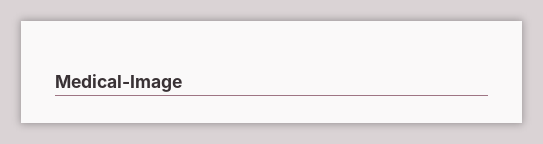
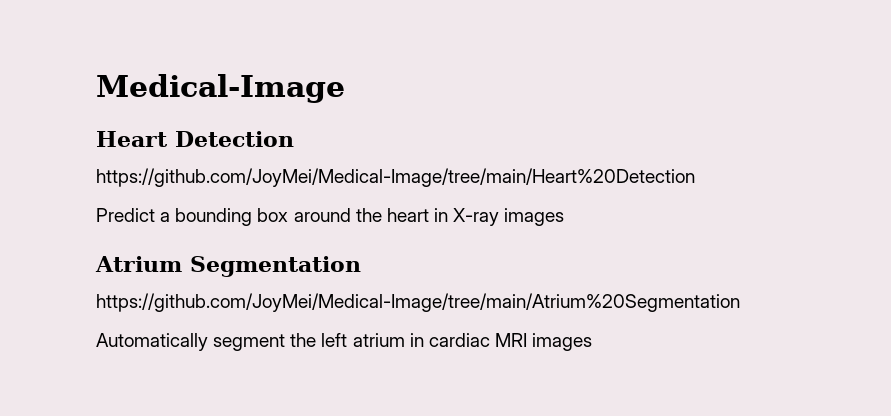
+ Heart Detection
+ https://github.com/JoyMei/Medical-Image/tree/main/Heart%20Detection
+ Predict a bounding box around the heart in X-ray images
+ Atrium Segmentation
+ https://github.com/JoyMei/Medical-Image/tree/main/Atrium%20Segmentation
+ Automatically segment the left atrium in cardiac MRI images

